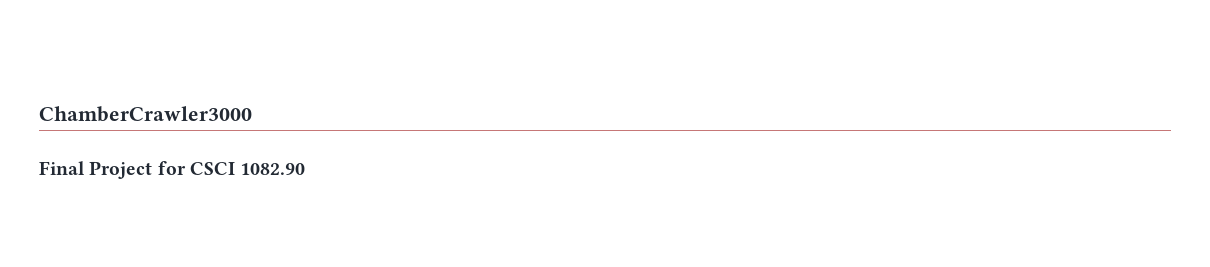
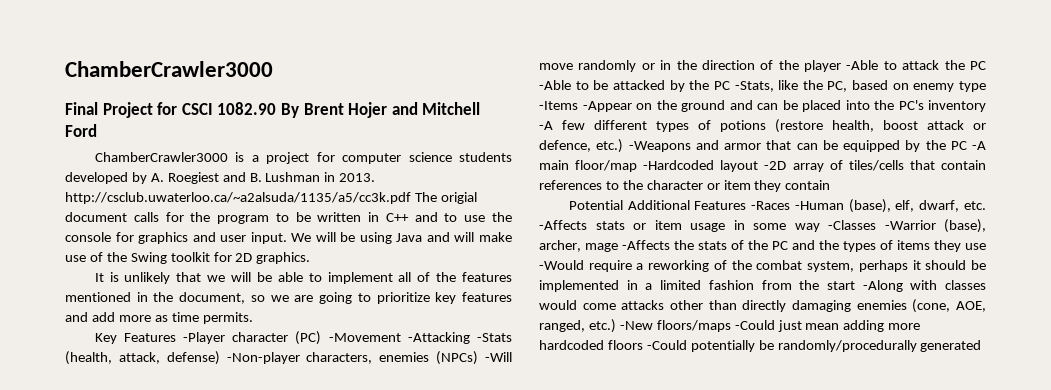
- Final Project for CSCI 1082.90
+ Final Project for CSCI 1082.90 By Brent Hojer and Mitchell Ford
+ ChamberCrawler3000 is a project for computer science students developed by A. Roegiest and B. Lushman in 2013. http://csclub.uwaterloo.ca/~a2alsuda/1135/a5/cc3k.pdf The origial document calls for the program to be written in C++ and to use the console for graphics and user input. We will be using Java and will make use of the Swing toolkit for 2D graphics.
+ It is unlikely that we will be able to implement all of the features mentioned in the document, so we are going to prioritize key features and add more as time permits.
+ Key Features -Player character (PC) -Movement -Attacking -Stats (health, attack, defense) -Non-player characters, enemies (NPCs) -Will move randomly or in the direction of the player -Able to attack the PC -Able to be attacked by the PC -Stats, like the PC, based on enemy type -Items -Appear on the ground and can be placed into the PC's inventory -A few different types of potions (restore health, boost attack or defence, etc.) -Weapons and armor that can be equipped by the PC -A main floor/map -Hardcoded layout -2D array of tiles/cells that contain references to the character or item they contain
+ Potential Additional Features -Races -Human (base), elf, dwarf, etc. -Affects stats or item usage in some way -Classes -Warrior (base), archer, mage -Affects the stats of the PC and the types of items they use -Would require a reworking of the combat system, perhaps it should be implemented in a limited fashion from the start -Along with classes would come attacks other than directly damaging enemies (cone, AOE, ranged, etc.) -New floors/maps -Could just mean adding more hardcoded floors -Could potentially be randomly/procedurally generated

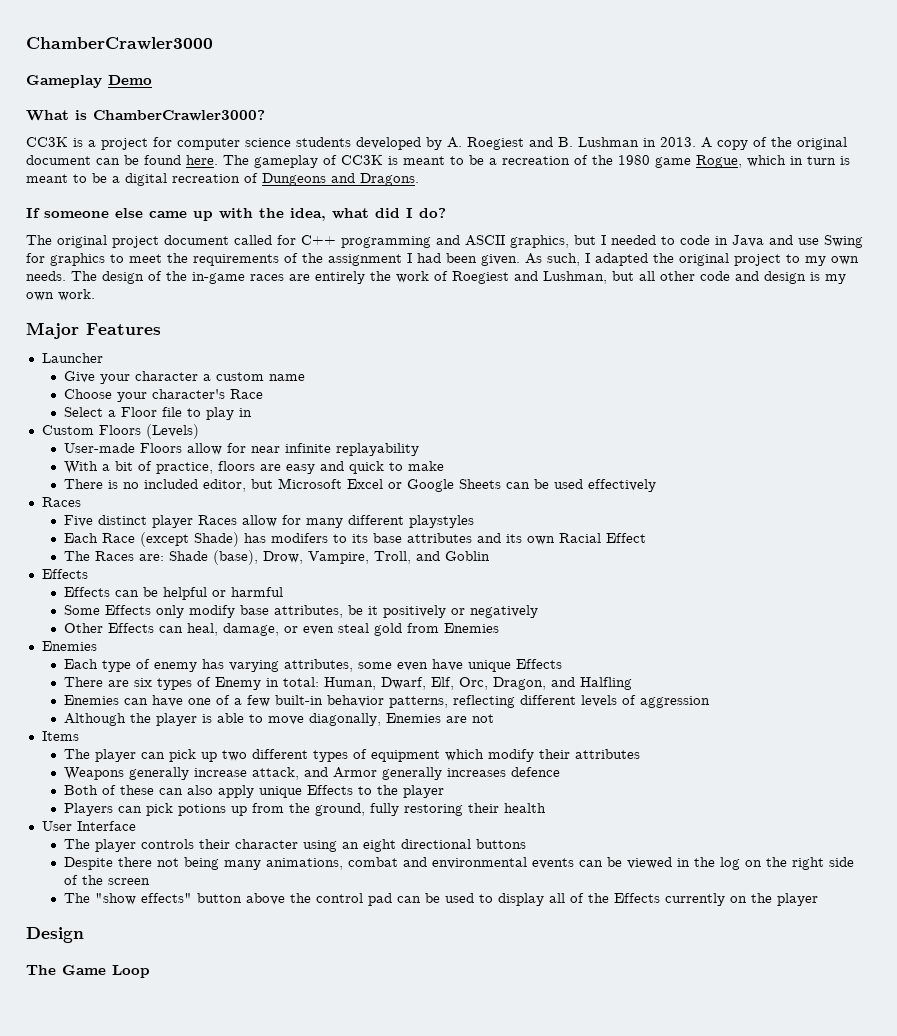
- Final Project for CSCI 1082.90 By Brent Hojer and Mitchell Ford
- ChamberCrawler3000 is a project for computer science students developed by A. Roegiest and B. Lushman in 2013. http://csclub.uwaterloo.ca/~a2alsuda/1135/a5/cc3k.pdf The origial document calls for the program to be written in C++ and to use the console for graphics and user input. We will be using Java and will make use of the Swing toolkit for 2D graphics.
- It is unlikely that we will be able to implement all of the features mentioned in the document, so we are going to prioritize key features and add more as time permits.
- Key Features -Player character (PC) -Movement -Attacking -Stats (health, attack, defense) -Non-player characters, enemies (NPCs) -Will move randomly or in the direction of the player -Able to attack the PC -Able to be attacked by the PC -Stats, like the PC, based on enemy type -Items -Appear on the ground and can be placed into the PC's inventory -A few different types of potions (restore health, boost attack or defence, etc.) -Weapons and armor that can be equipped by the PC -A main floor/map -Hardcoded layout -2D array of tiles/cells that contain references to the character or item they contain
- Potential Additional Features -Races -Human (base), elf, dwarf, etc. -Affects stats or item usage in some way -Classes -Warrior (base), archer, mage -Affects the stats of the PC and the types of items they use -Would require a reworking of the combat system, perhaps it should be implemented in a limited fashion from the start -Along with classes would come attacks other than directly damaging enemies (cone, AOE, ranged, etc.) -New floors/maps -Could just mean adding more hardcoded floors -Could potentially be randomly/procedurally generated
+ Gameplay Demo
+ What is ChamberCrawler3000?
+ CC3K is a project for computer science students developed by A. Roegiest and B. Lushman in 2013. A copy of the original document can be found here. The gameplay of CC3K is meant to be a recreation of the 1980 game Rogue, which in turn is meant to be a digital recreation of Dungeons and Dragons.
+ If someone else came up with the idea, what did I do?
+ The original project document called for C++ programming and ASCII graphics, but I needed to code in Java and use Swing for graphics to meet the requirements of the assignment I had been given. As such, I adapted the original project to my own needs. The design of the in-game races are entirely the work of Roegiest and Lushman, but all other code and design is my own work.
+ Major Features
+ Launcher
+ Give your character a custom name
+ Choose your character's Race
+ Select a Floor file to play in
+ Custom Floors (Levels)
+ User-made Floors allow for near infinite replayability
+ With a bit of practice, floors are easy and quick to make
+ There is no included editor, but Microsoft Excel or Google Sheets can be used effectively
+ Races
+ Five distinct player Races allow for many different playstyles
+ Each Race (except Shade) has modifers to its base attributes and its own Racial Effect
+ The Races are: Shade (base), Drow, Vampire, Troll, and Goblin
+ Effects
+ Effects can be helpful or harmful
+ Some Effects only modify base attributes, be it positively or negatively
+ Other Effects can heal, damage, or even steal gold from Enemies
+ Enemies
+ Each type of enemy has varying attributes, some even have unique Effects
+ There are six types of Enemy in total: Human, Dwarf, Elf, Orc, Dragon, and Halfling
+ Enemies can have one of a few built-in behavior patterns, reflecting different levels of aggression
+ Although the player is able to move diagonally, Enemies are not
+ Items
+ The player can pick up two different types of equipment which modify their attributes
+ Weapons generally increase attack, and Armor generally increases defence
+ Both of these can also apply unique Effects to the player
+ Players can pick potions up from the ground, fully restoring their health
+ User Interface
+ The player controls their character using an eight directional buttons
+ Despite there not being many animations, combat and environmental events can be viewed in the log on the right side of the screen
+ The "show effects" button above the control pad can be used to display all of the Effects currently on the player
+ Design
+ The Game Loop

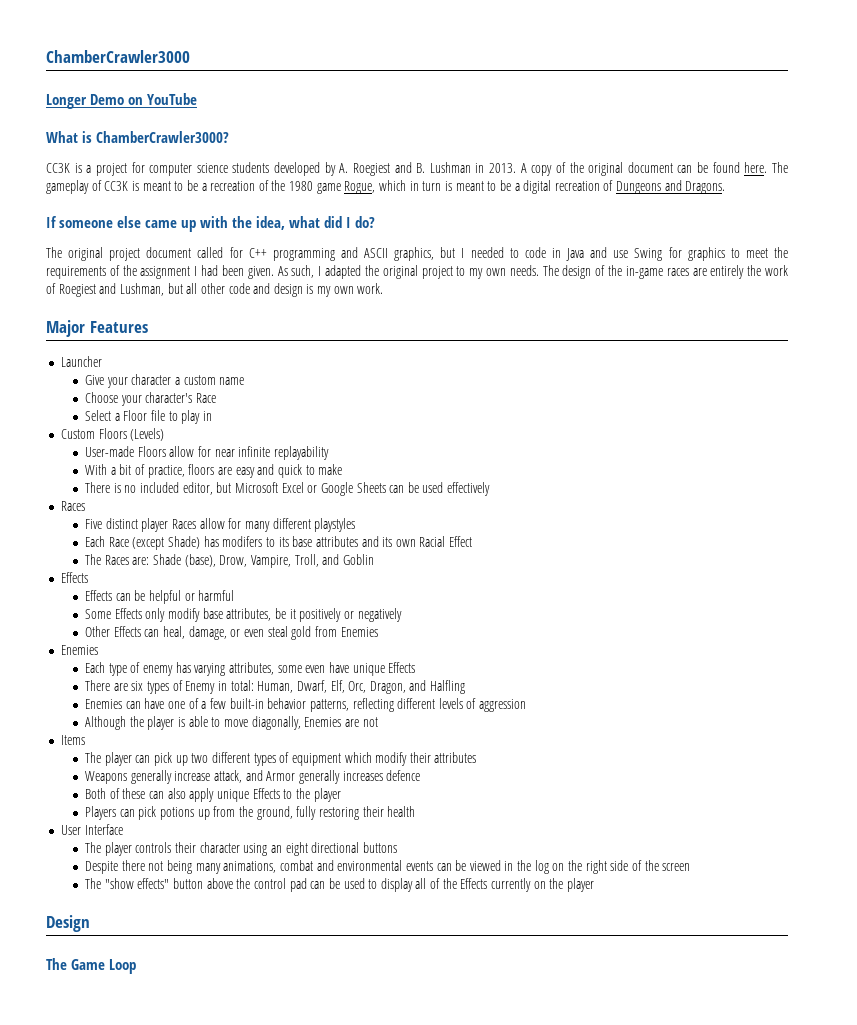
- Gameplay Demo
+ Longer Demo on YouTube

